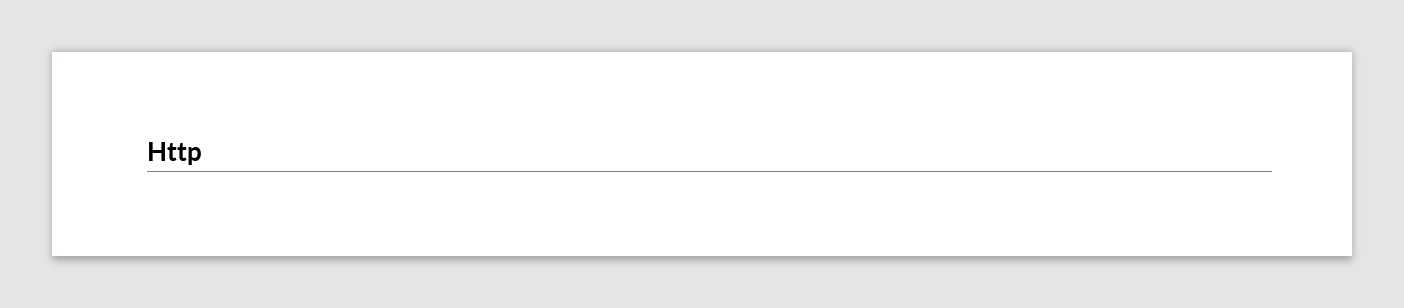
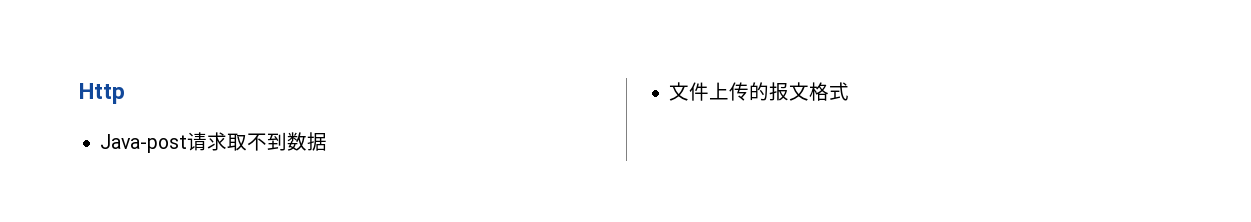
+ Java-post请求取不到数据
+ 文件上传的报文格式

